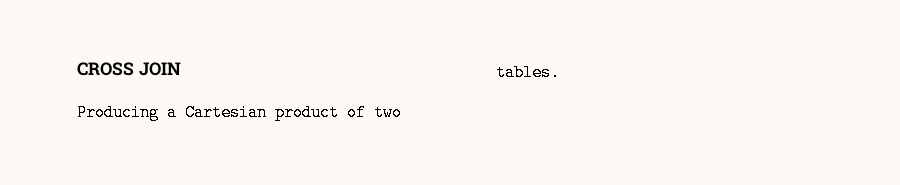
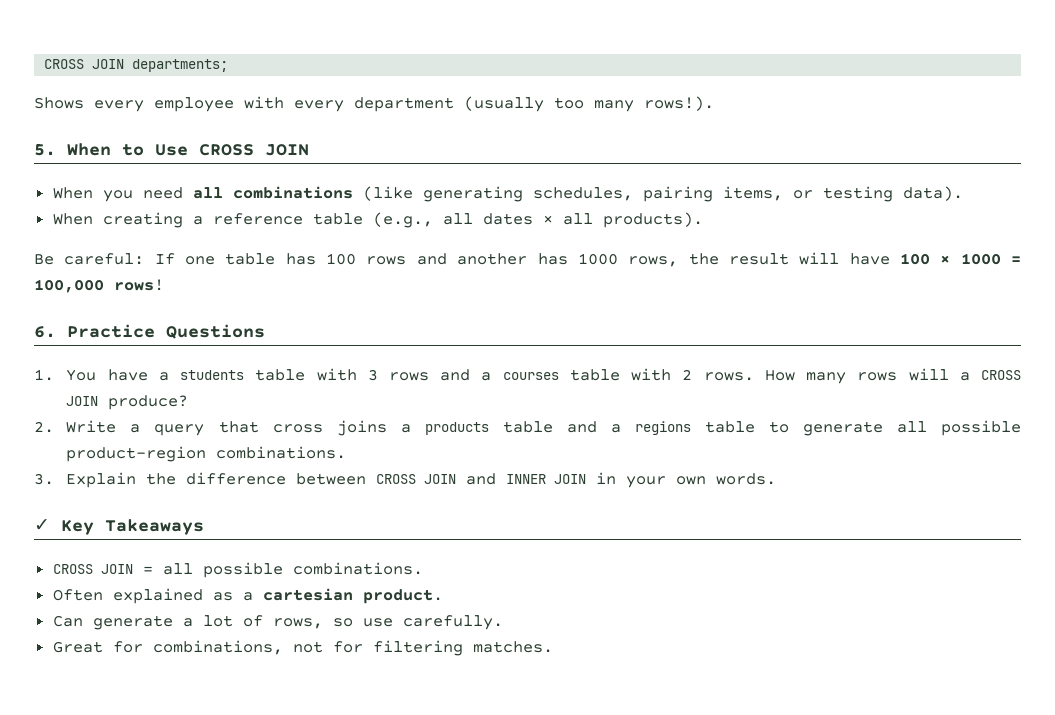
- CROSS JOIN
- Producing a Cartesian product of two tables.
+ CROSS JOIN departments;
+ Shows every employee with every department (usually too many rows!).
+ 5. When to Use CROSS JOIN
+ When you need all combinations (like generating schedules, pairing items, or testing data).
+ When creating a reference table (e.g., all dates × all products).
+ Be careful: If one table has 100 rows and another has 1000 rows, the result will have 100 × 1000 = 100,000 rows!
+ 6. Practice Questions
+ 1. You have a students table with 3 rows and a courses table with 2 rows. How many rows will a CROSS JOIN produce?
+ 2. Write a query that cross joins a products table and a regions table to generate all possible product-region combinations.
+ 3. Explain the difference between CROSS JOIN and INNER JOIN in your own words.
+ ✓ Key Takeaways
+ CROSS JOIN = all possible combinations.
+ Often explained as a cartesian product.
+ Can generate a lot of rows, so use carefully.
+ Great for combinations, not for filtering matches.

